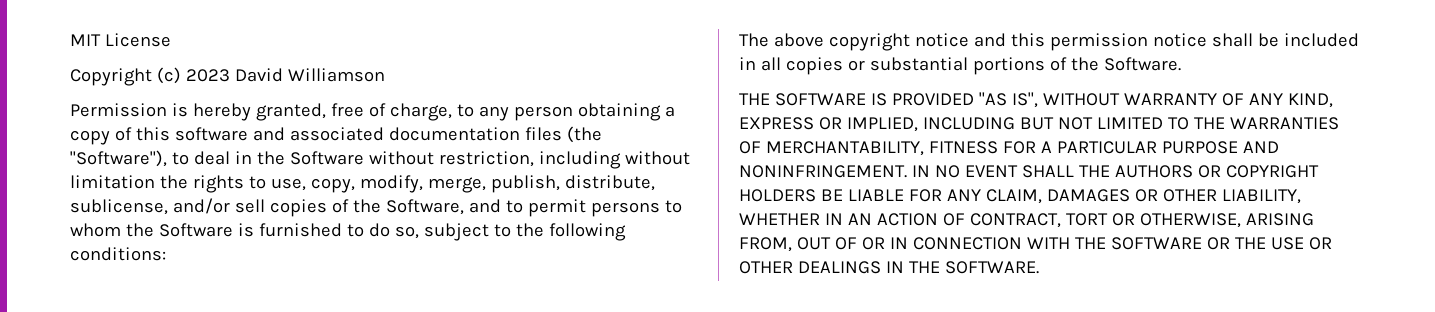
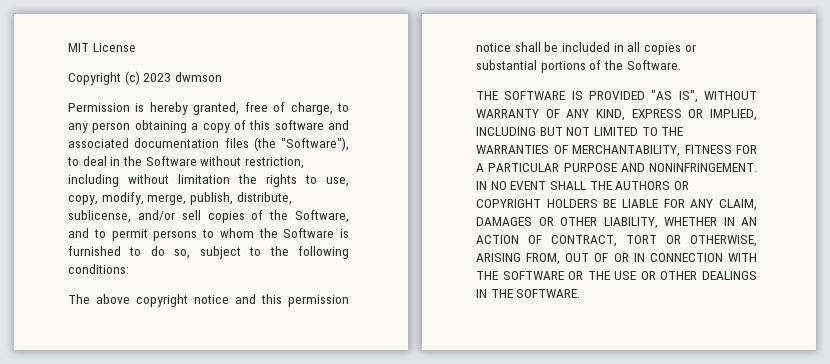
- Copyright (c) 2023 David Williamson
+ Copyright (c) 2023 dwmson

